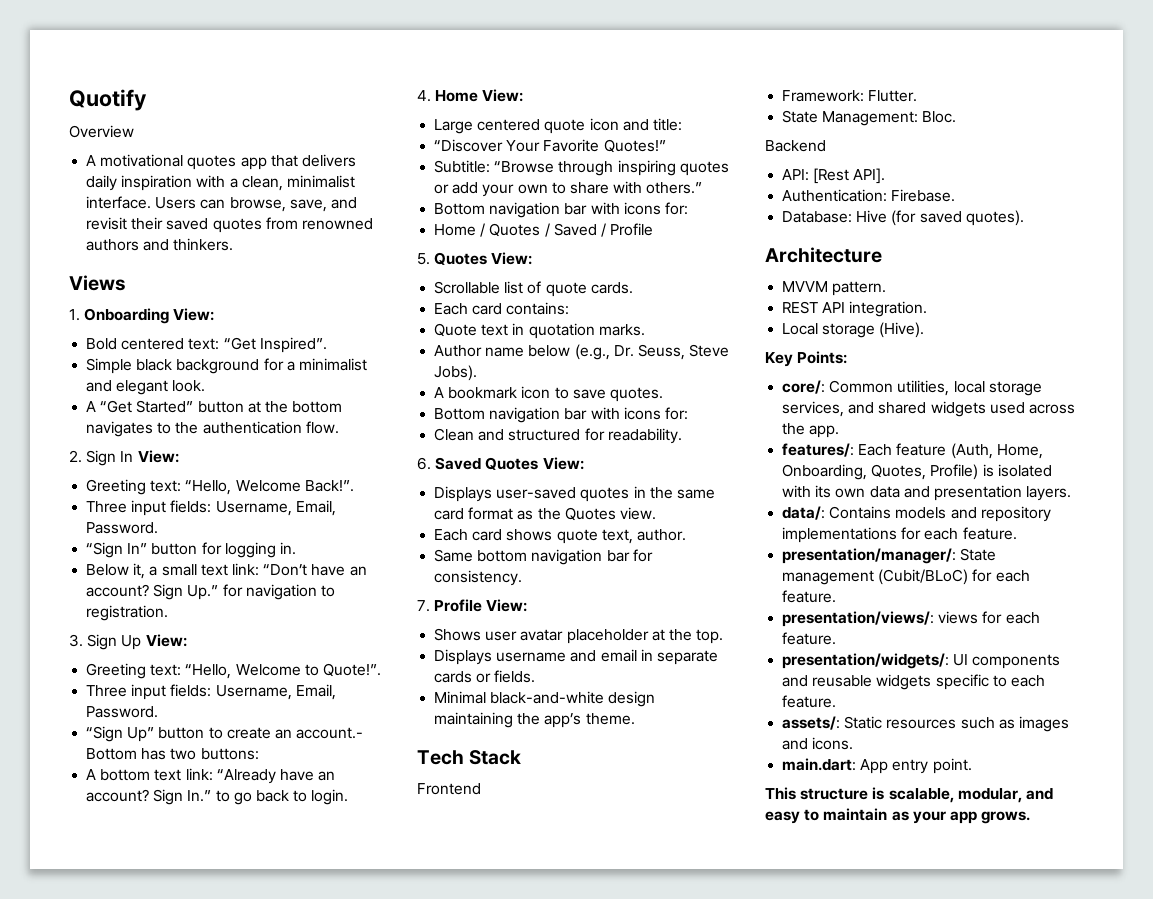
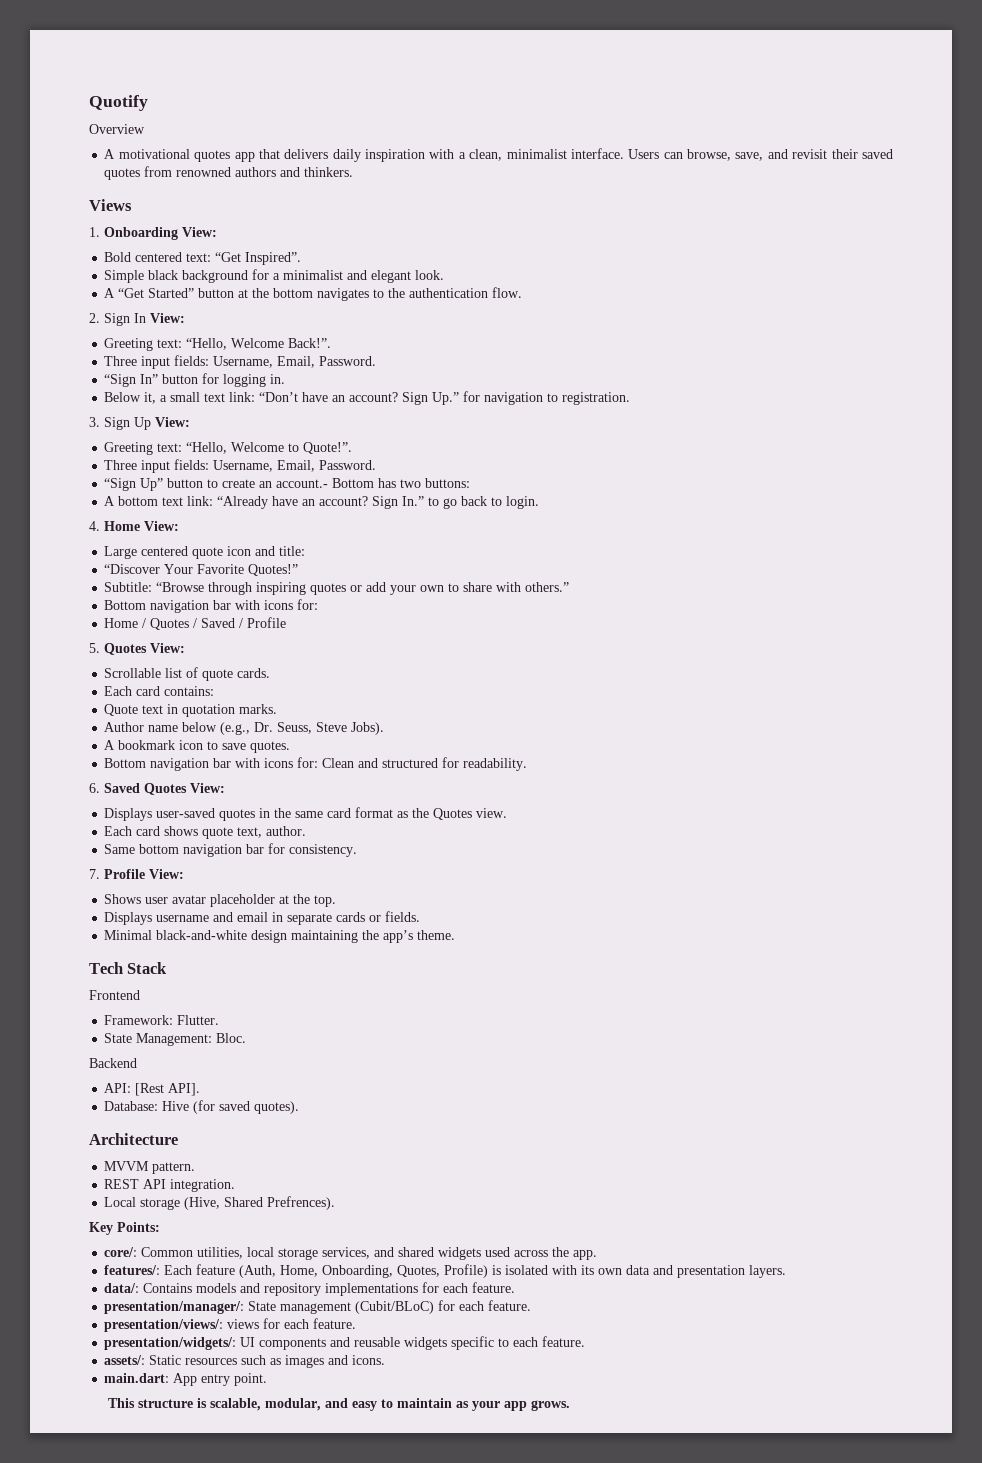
  A bookmark icon to save quotes.
- Bottom navigation bar with icons for:
- Clean and structured for readability.
+ Bottom navigation bar with icons for: Clean and structured for readability.
- Authentication: Firebase.
- Local storage (Hive).
+ Local storage (Hive, Shared Prefrences).

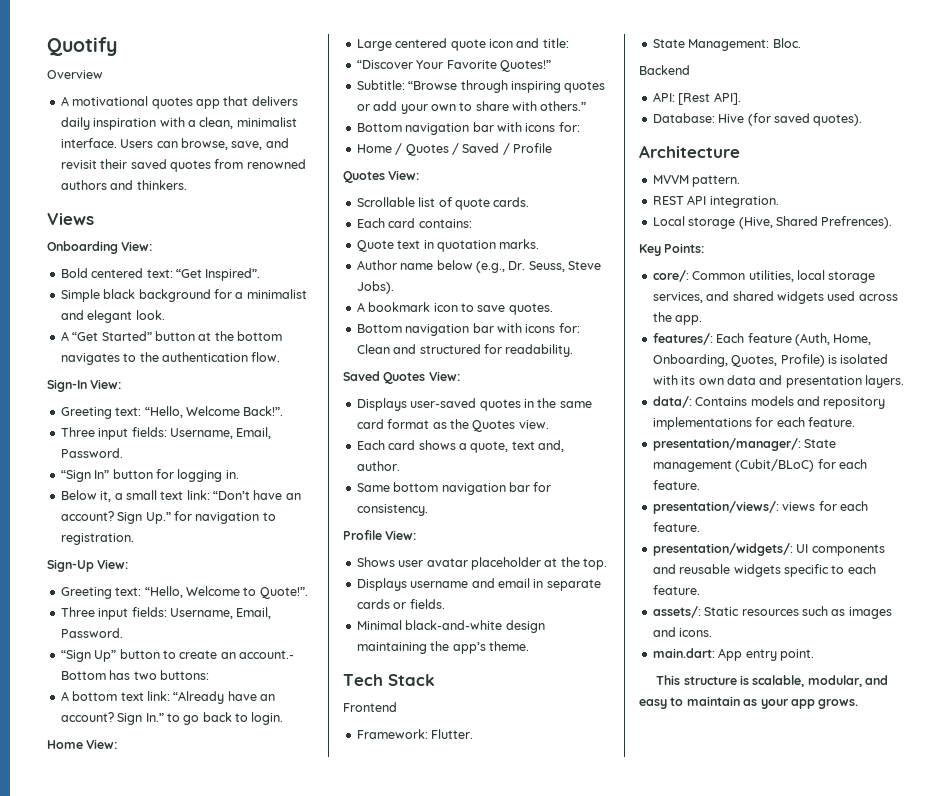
- 1. Onboarding View:
+ Onboarding View:
- 2. Sign In View:
+ Sign-In View:
- 3. Sign Up View:
+ Sign-Up View:
- 4. Home View:
+ Home View:
  Home / Quotes / Saved / Profile
- 5. Quotes View:
+ Quotes View:
- 6. Saved Quotes View:
+ Saved Quotes View:
- Each card shows quote text, author.
+ Each card shows a quote, text and, author.
- 7. Profile View:
+ Profile View:

